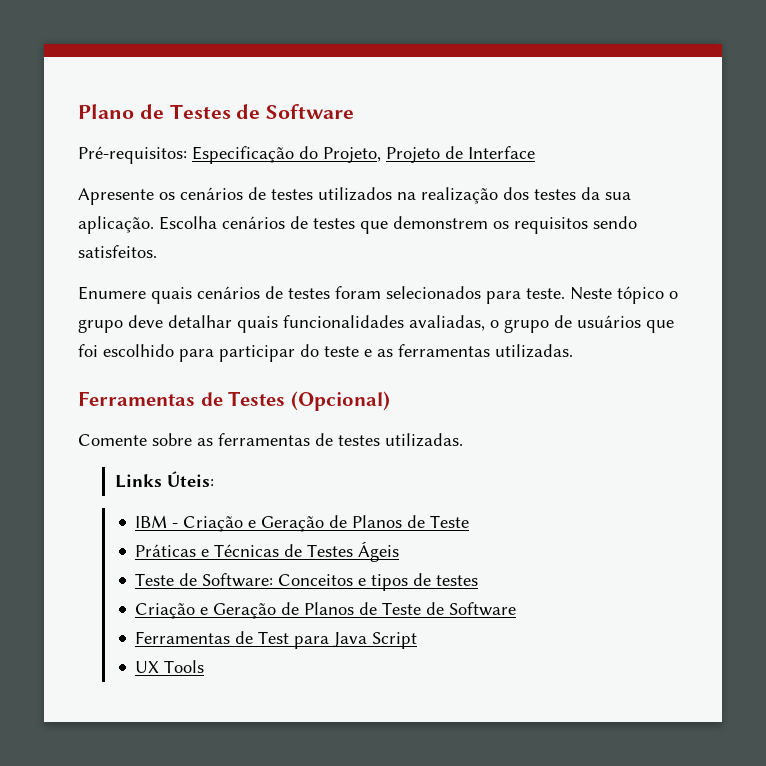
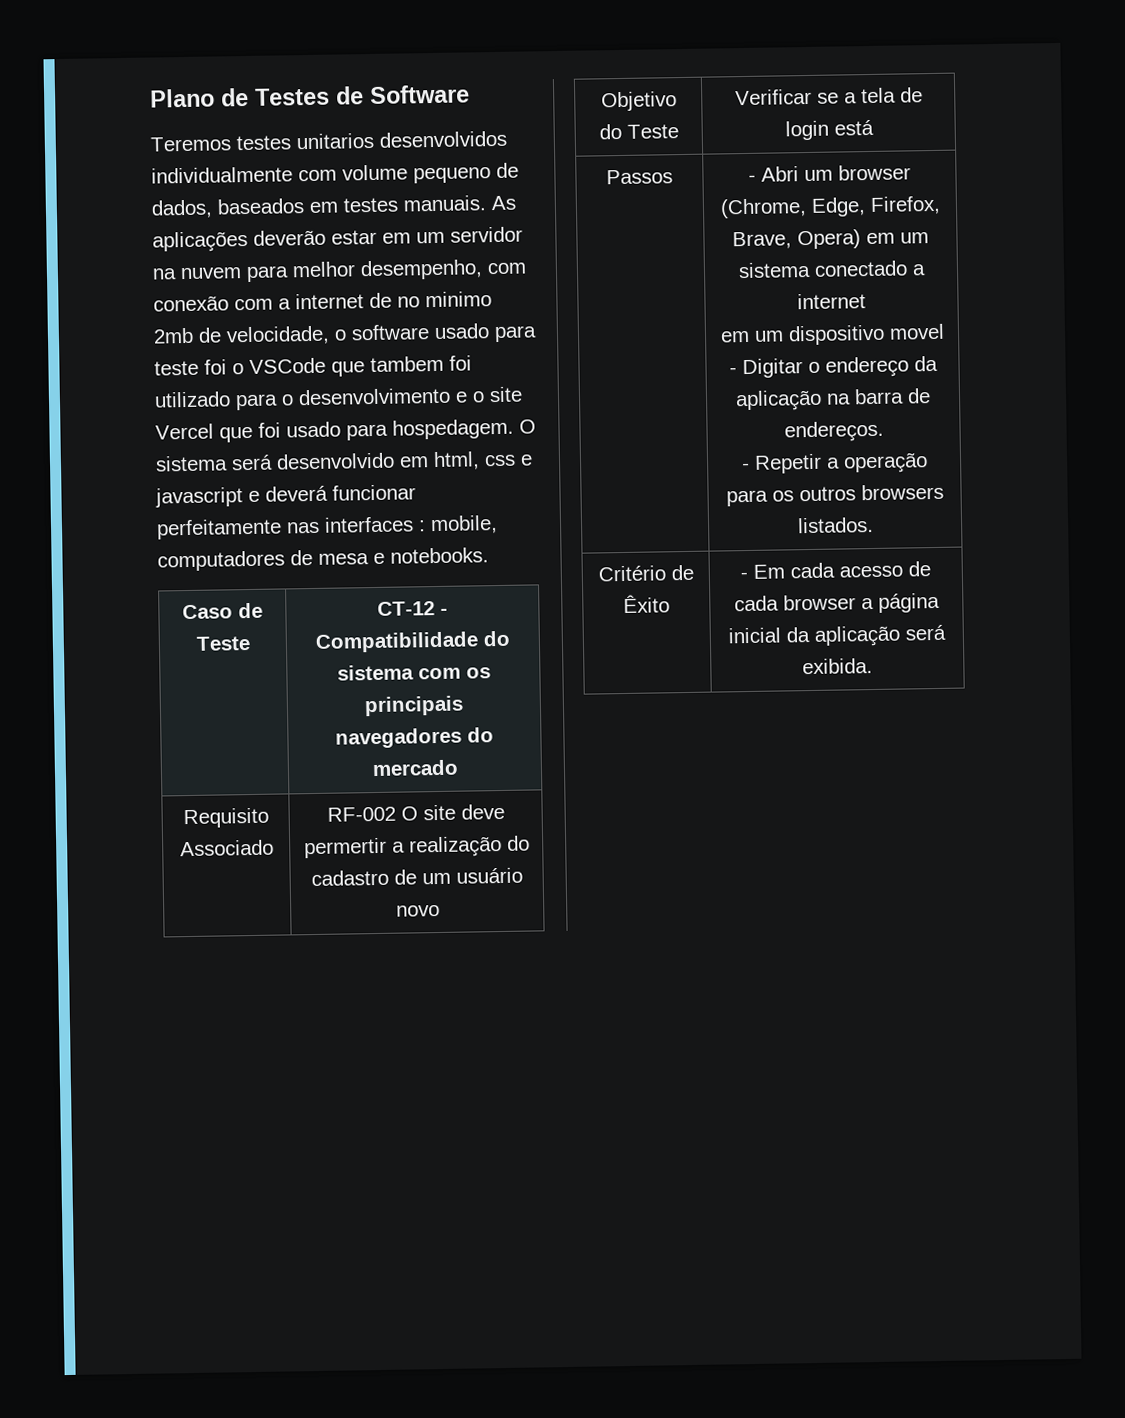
- Pré-requisitos: Especificação do Projeto, Projeto de Interface
- Apresente os cenários de testes utilizados na realização dos testes da sua aplicação. Escolha cenários de testes que demonstrem os requisitos sendo satisfeitos.
- Enumere quais cenários de testes foram selecionados para teste. Neste tópico o grupo deve detalhar quais funcionalidades avaliadas, o grupo de usuários que foi escolhido para participar do teste e as ferramentas utilizadas.
- Ferramentas de Testes (Opcional)
- Comente sobre as ferramentas de testes utilizadas.
- Links Úteis:
- IBM - Criação e Geração de Planos de Teste
- Práticas e Técnicas de Testes Ágeis
- Teste de Software: Conceitos e tipos de testes
- Criação e Geração de Planos de Teste de Software
- Ferramentas de Test para Java Script
- UX Tools
+ Teremos testes unitarios desenvolvidos individualmente com volume pequeno de dados, baseados em testes manuais. As aplicações deverão estar em um servidor na nuvem para melhor desempenho, com conexão com a internet de no minimo 2mb de velocidade, o software usado para teste foi o VSCode que tambem foi utilizado para o desenvolvimento e o site Vercel que foi usado para hospedagem. O sistema será desenvolvido em html, css e javascript e deverá funcionar perfeitamente nas interfaces : mobile, computadores de mesa e notebooks.
+ Caso de Teste | CT-12 - Compatibilidade do sistema com os principais navegadores do mercado
+ Requisito Associado | RF-002 O site deve permertir a realização do cadastro de um usuário novo
+ Objetivo do Teste | Verificar se a tela de login está
+ Passos | - Abri um browser (Chrome, Edge, Firefox, Brave, Opera) em um sistema conectado a internet
+ em um dispositivo movel - Digitar o endereço da aplicação na barra de endereços.
+ - Repetir a operação para os outros browsers listados.
+ Critério de Êxito | - Em cada acesso de cada browser a página inicial da aplicação será exibida.

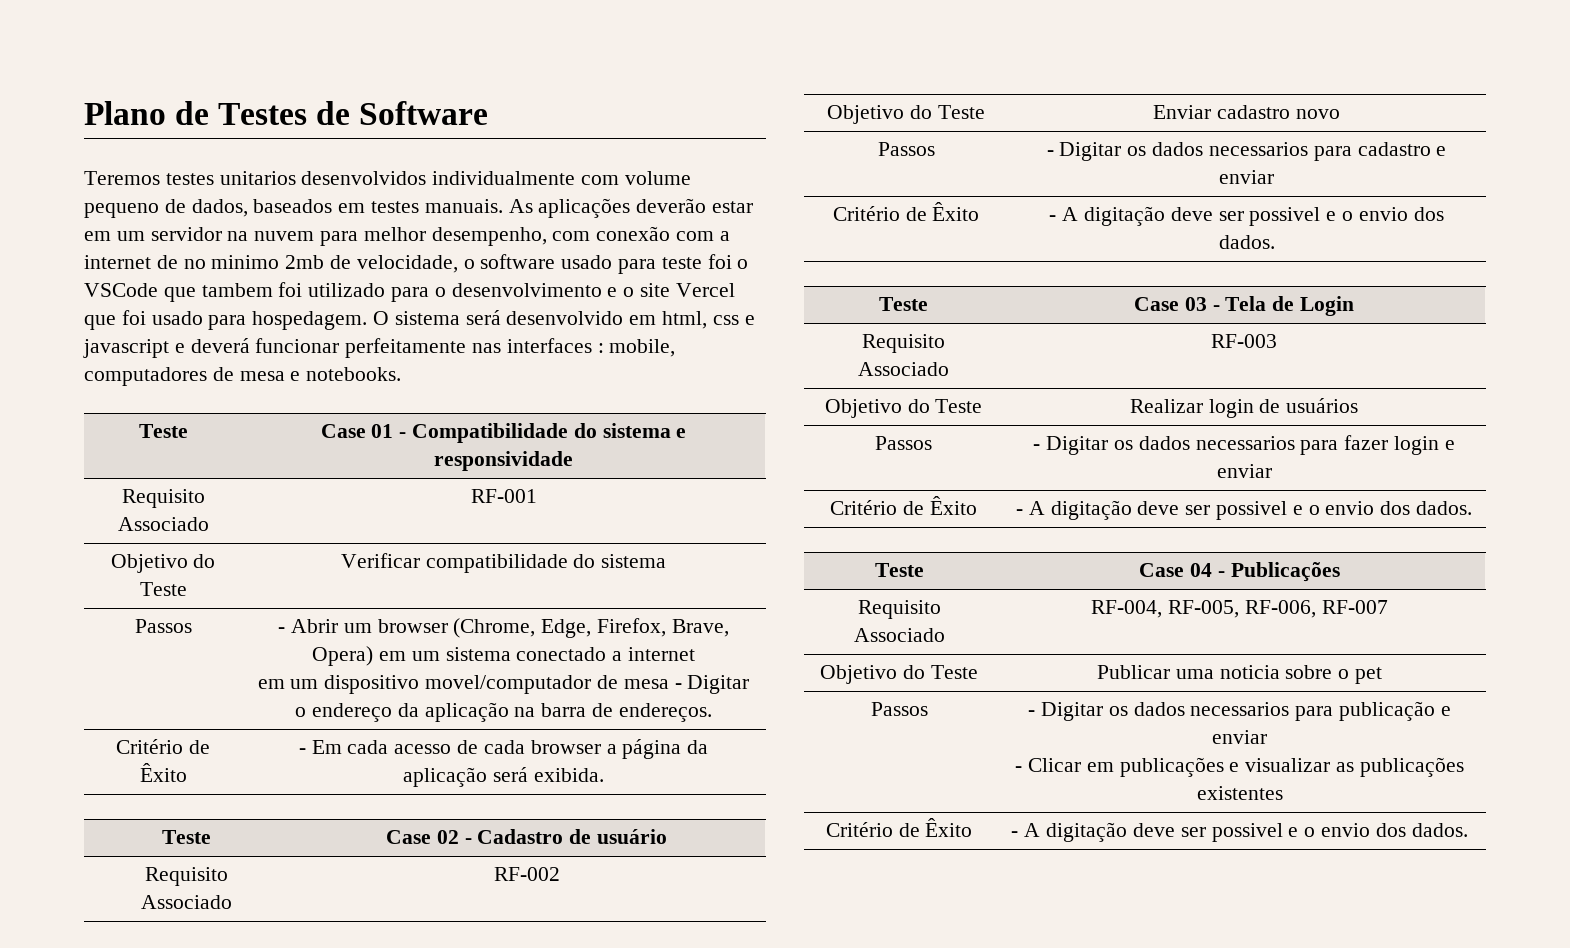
- Caso de Teste | CT-12 - Compatibilidade do sistema com os principais navegadores do mercado
- Requisito Associado | RF-002 O site deve permertir a realização do cadastro de um usuário novo
- Objetivo do Teste | Verificar se a tela de login está
- Passos | - Abri um browser (Chrome, Edge, Firefox, Brave, Opera) em um sistema conectado a internet
- em um dispositivo movel - Digitar o endereço da aplicação na barra de endereços.
- - Repetir a operação para os outros browsers listados.
+ Teste | Case 01 - Compatibilidade do sistema e responsividade
+ Requisito Associado | RF-001
+ Objetivo do Teste | Verificar compatibilidade do sistema
+ Passos | - Abrir um browser (Chrome, Edge, Firefox, Brave, Opera) em um sistema conectado a internet
+ em um dispositivo movel/computador de mesa - Digitar o endereço da aplicação na barra de endereços.
- Critério de Êxito | - Em cada acesso de cada browser a página inicial da aplicação será exibida.
+ Critério de Êxito | - Em cada acesso de cada browser a página da aplicação será exibida.
+ Teste | Case 02 - Cadastro de usuário
+ Requisito Associado | RF-002
+ Objetivo do Teste | Enviar cadastro novo
+ Passos | - Digitar os dados necessarios para cadastro e enviar
+ Critério de Êxito | - A digitação deve ser possivel e o envio dos dados.
+ Teste | Case 03 - Tela de Login
+ Requisito Associado | RF-003
+ Objetivo do Teste | Realizar login de usuários
+ Passos | - Digitar os dados necessarios para fazer login e enviar
+ Critério de Êxito | - A digitação deve ser possivel e o envio dos dados.
+ Teste | Case 04 - Publicações
+ Requisito Associado | RF-004, RF-005, RF-006, RF-007
+ Objetivo do Teste | Publicar uma noticia sobre o pet
+ Passos | - Digitar os dados necessarios para publicação e enviar
+ - Clicar em publicações e visualizar as publicações existentes
+ Critério de Êxito | - A digitação deve ser possivel e o envio dos dados.

